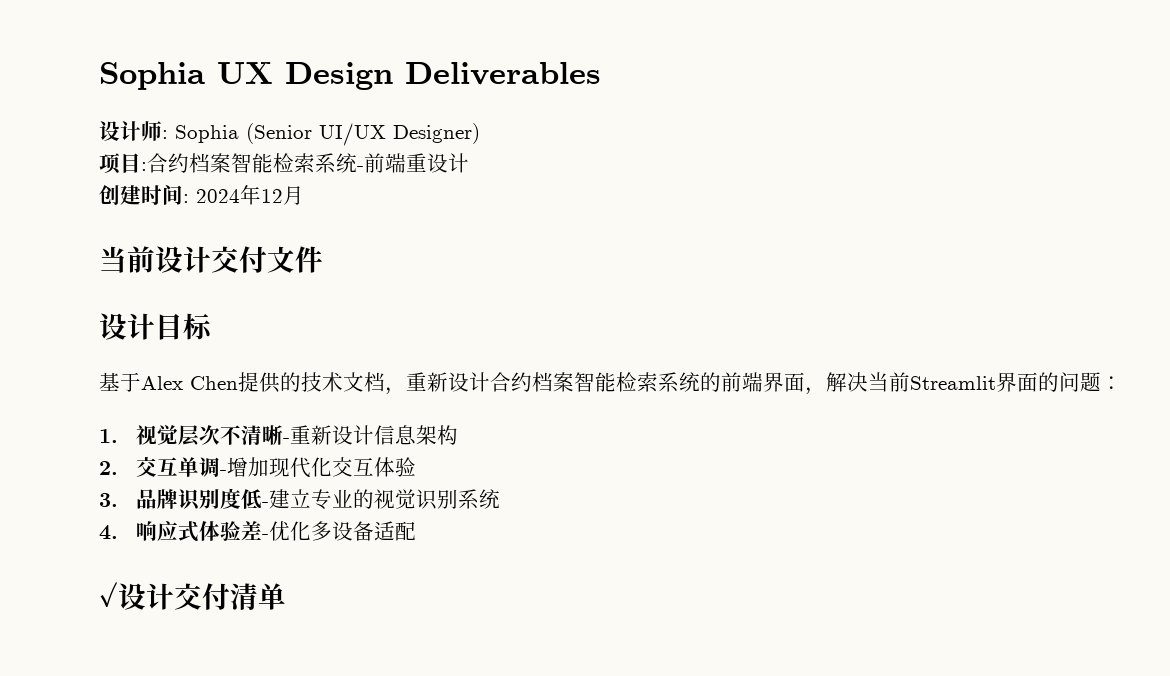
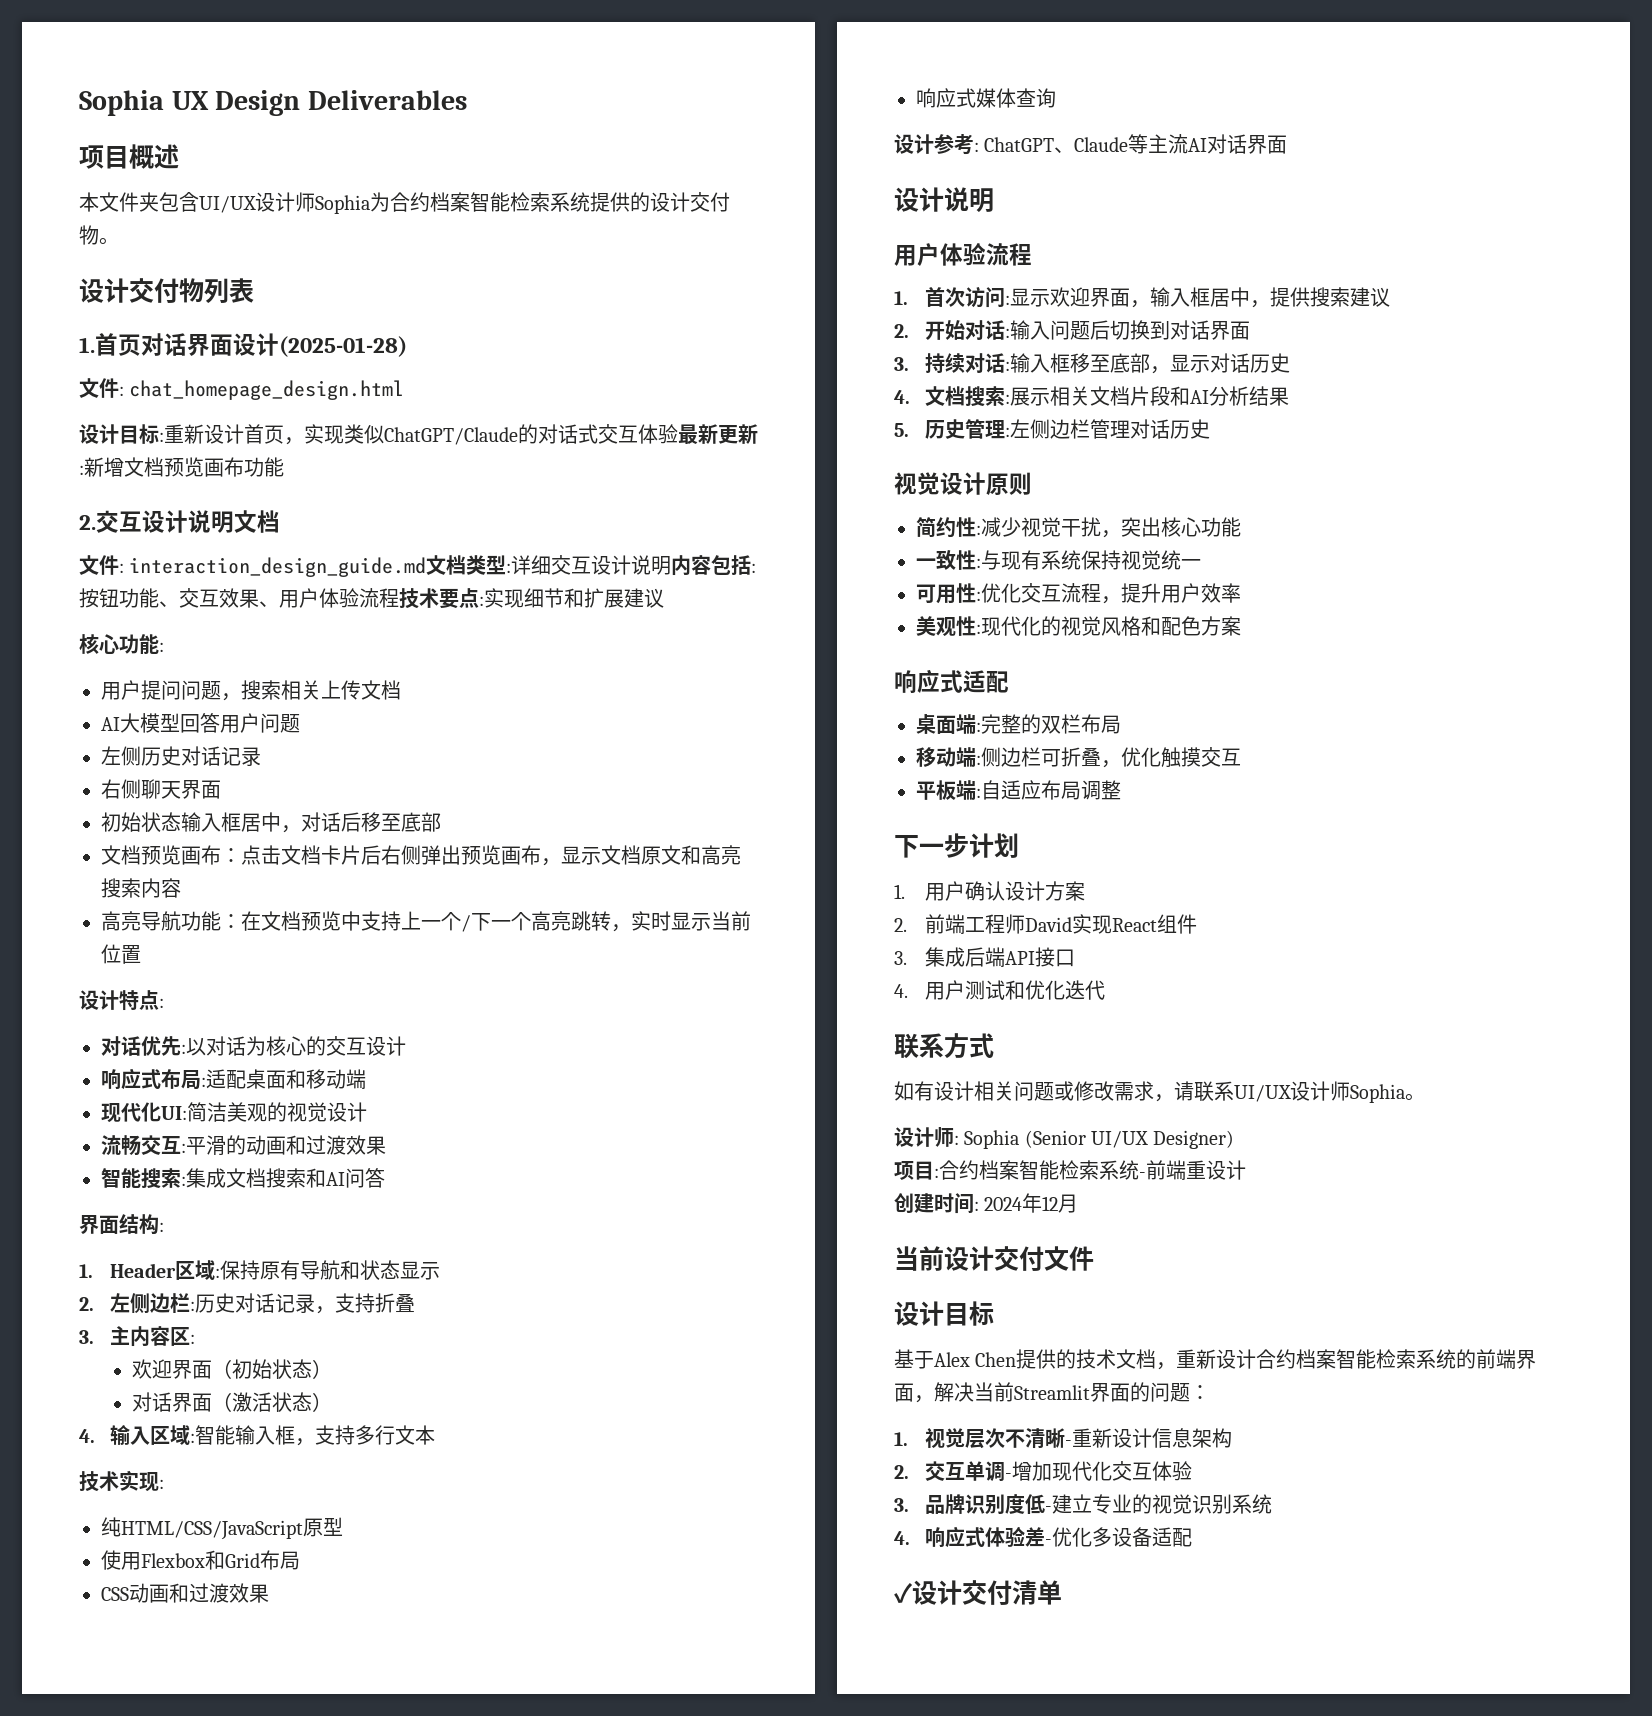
+ 项目概述
+ 本文件夹包含UI/UX设计师Sophia为合约档案智能检索系统提供的设计交付物。
+ 设计交付物列表
+ 1.首页对话界面设计(2025-01-28)
+ 文件: chat_homepage_design.html
+ 设计目标:重新设计首页，实现类似ChatGPT/Claude的对话式交互体验最新更新:新增文档预览画布功能
+ 2.交互设计说明文档
+ 文件: interaction_design_guide.md文档类型:详细交互设计说明内容包括:按钮功能、交互效果、用户体验流程技术要点:实现细节和扩展建议
+ 核心功能:
+ 用户提问问题，搜索相关上传文档
+ AI大模型回答用户问题
+ 左侧历史对话记录
+ 右侧聊天界面
+ 初始状态输入框居中，对话后移至底部
+ 文档预览画布：点击文档卡片后右侧弹出预览画布，显示文档原文和高亮搜索内容
+ 高亮导航功能：在文档预览中支持上一个/下一个高亮跳转，实时显示当前位置
+ 设计特点:
+ 对话优先:以对话为核心的交互设计
+ 响应式布局:适配桌面和移动端
+ 现代化UI:简洁美观的视觉设计
+ 流畅交互:平滑的动画和过渡效果
+ 智能搜索:集成文档搜索和AI问答
+ 界面结构:
+ 1. Header区域:保持原有导航和状态显示
+ 2.左侧边栏:历史对话记录，支持折叠
+ 3.主内容区:
+ 欢迎界面（初始状态）
+ 对话界面（激活状态）
+ 4.输入区域:智能输入框，支持多行文本
+ 技术实现:
+ 纯HTML/CSS/JavaScript原型
+ 使用Flexbox和Grid布局
+ CSS动画和过渡效果
+ 响应式媒体查询
+ 设计参考: ChatGPT、Claude等主流AI对话界面
+ 设计说明
+ 用户体验流程
+ 1.首次访问:显示欢迎界面，输入框居中，提供搜索建议
+ 2.开始对话:输入问题后切换到对话界面
+ 3.持续对话:输入框移至底部，显示对话历史
+ 4.文档搜索:展示相关文档片段和AI分析结果
+ 5.历史管理:左侧边栏管理对话历史
+ 视觉设计原则
+ 简约性:减少视觉干扰，突出核心功能
+ 一致性:与现有系统保持视觉统一
+ 可用性:优化交互流程，提升用户效率
+ 美观性:现代化的视觉风格和配色方案
+ 响应式适配
+ 桌面端:完整的双栏布局
+ 移动端:侧边栏可折叠，优化触摸交互
+ 平板端:自适应布局调整
+ 下一步计划
+ 1.用户确认设计方案
+ 2.前端工程师David实现React组件
+ 3.集成后端API接口
+ 4.用户测试和优化迭代
+ 联系方式
+ 如有设计相关问题或修改需求，请联系UI/UX设计师Sophia。

